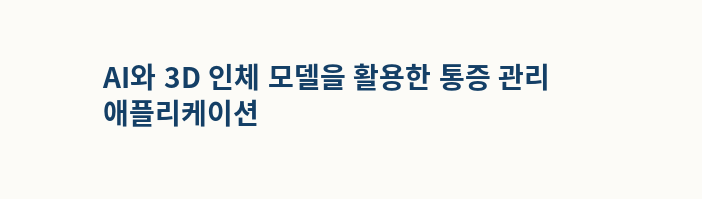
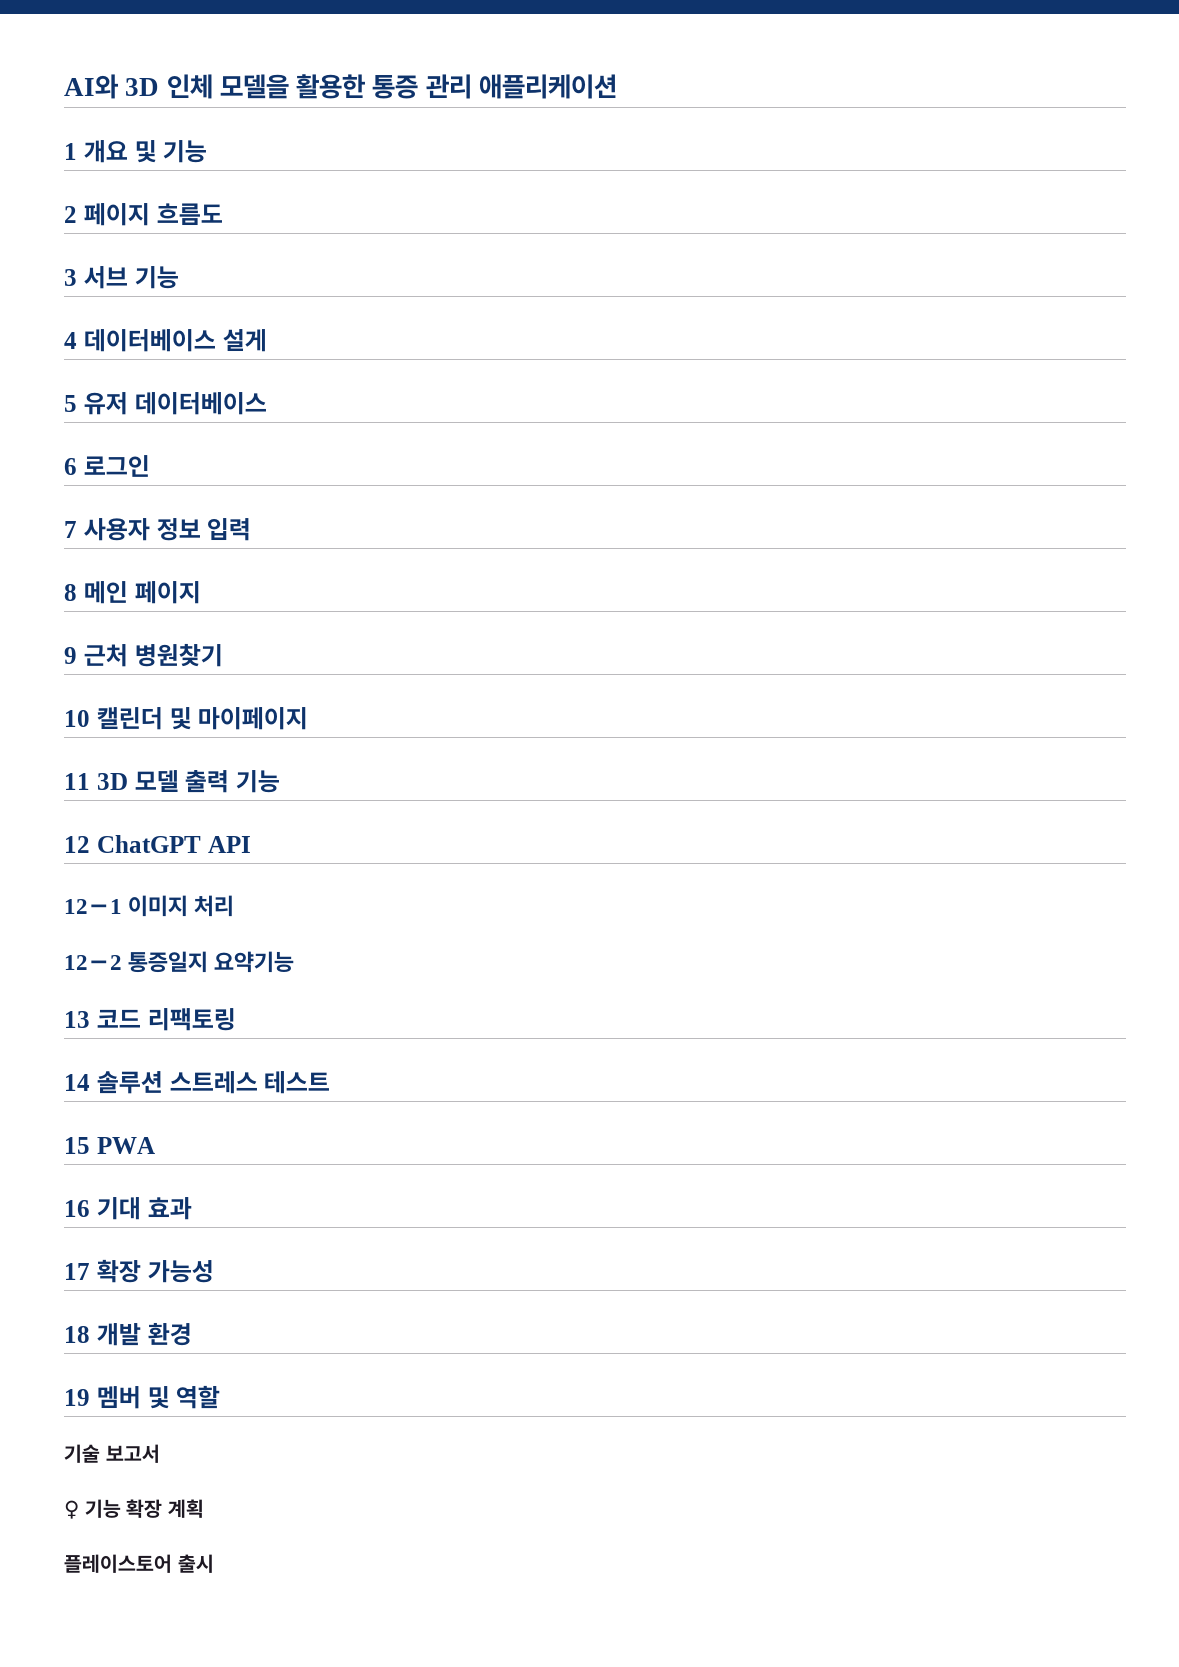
+ 1 개요 및 기능
+ 2 페이지 흐름도
+ 3 서브 기능
+ 4 데이터베이스 설게
+ 5 유저 데이터베이스
+ 6 로그인
+ 7 사용자 정보 입력
+ 8 메인 페이지
+ 9 근처 병원찾기
+ 10 캘린더 및 마이페이지
+ 11 3D 모델 출력 기능
+ 12 ChatGPT API
+ 12－1 이미지 처리
+ 12－2 통증일지 요약기능
+ 13 코드 리팩토링
+ 14 솔루션 스트레스 테스트
+ 15 PWA
+ 16 기대 효과
+ 17 확장 가능성
+ 18 개발 환경
+ 19 멤버 및 역할
+ 기술 보고서
+ ♀ 기능 확장 계획
+ 플레이스토어 출시

